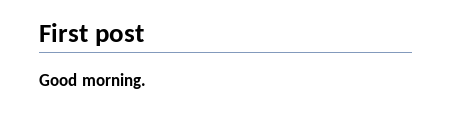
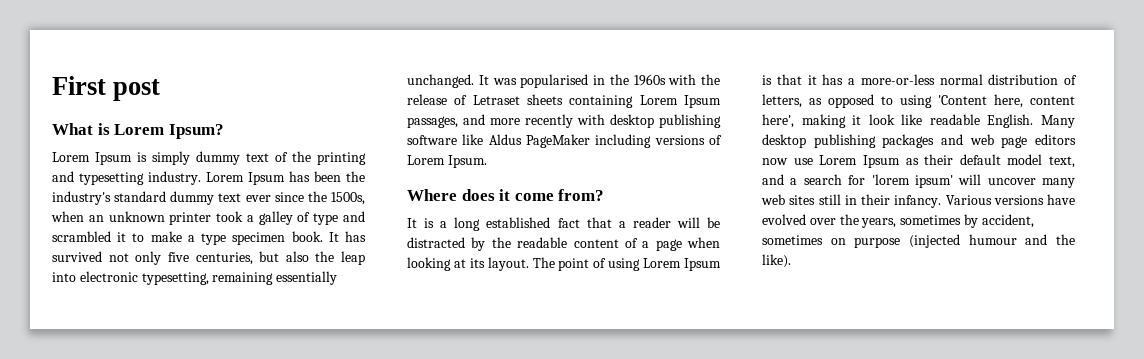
- Good morning.
+ What is Lorem Ipsum?
+ Lorem Ipsum is simply dummy text of the printing and typesetting industry. Lorem Ipsum has been the industry's standard dummy text ever since the 1500s, when an unknown printer took a galley of type and scrambled it to make a type specimen book. It has survived not only five centuries, but also the leap into electronic typesetting, remaining essentially unchanged. It was popularised in the 1960s with the release of Letraset sheets containing Lorem Ipsum passages, and more recently with desktop publishing software like Aldus PageMaker including versions of Lorem Ipsum.
+ Where does it come from?
+ It is a long established fact that a reader will be distracted by the readable content of a page when looking at its layout. The point of using Lorem Ipsum is that it has a more-or-less normal distribution of letters, as opposed to using 'Content here, content here', making it look like readable English. Many desktop publishing packages and web page editors now use Lorem Ipsum as their default model text, and a search for 'lorem ipsum' will uncover many web sites still in their infancy. Various versions have evolved over the years, sometimes by accident, sometimes on purpose (injected humour and the like).

